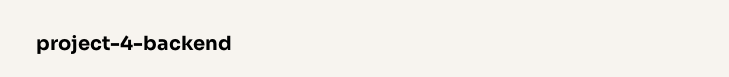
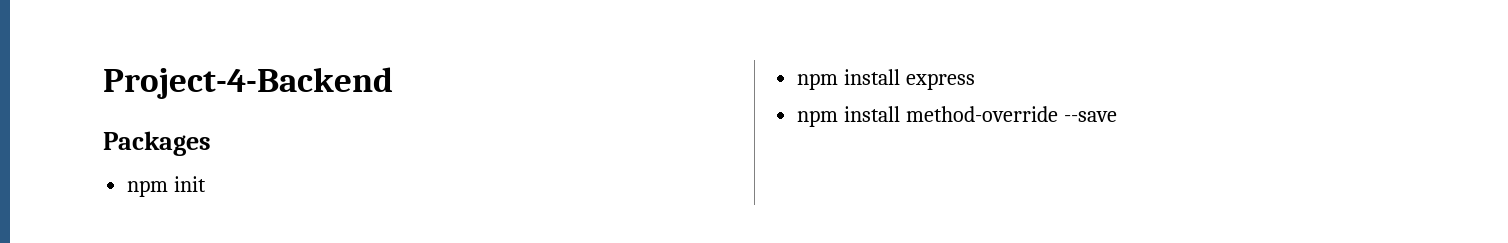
- project-4-backend
+ Project-4-Backend
+ Packages
+ npm init
+ npm install express
+ npm install method-override --save

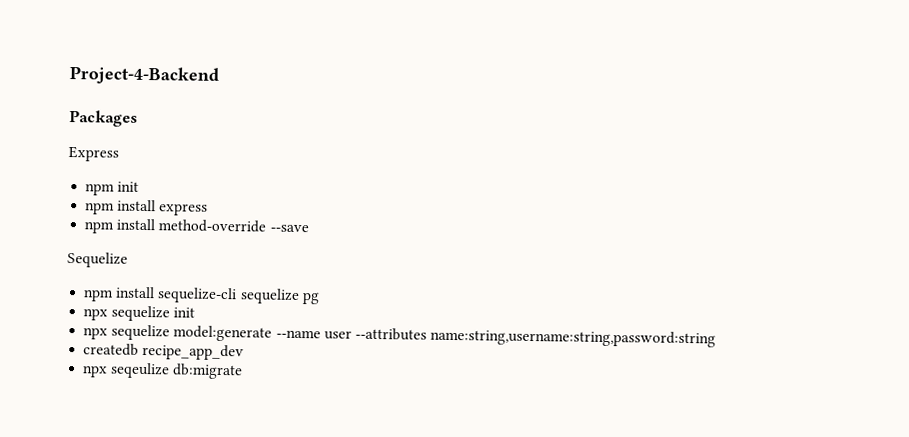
+ Express
+ Sequelize
+ npm install sequelize-cli sequelize pg
+ npx sequelize init
+ npx sequelize model:generate --name user --attributes name:string,username:string,password:string
+ createdb recipe_app_dev
+ npx seqeulize db:migrate

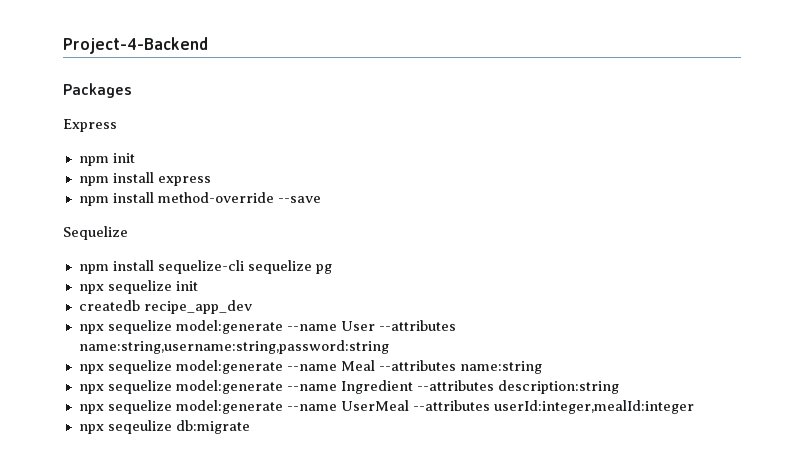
- npx sequelize model:generate --name user --attributes name:string,username:string,password:string
+ createdb recipe_app_dev
+ npx sequelize model:generate --name User --attributes name:string,username:string,password:string
- createdb recipe_app_dev
+ npx sequelize model:generate --name Meal --attributes name:string
+ npx sequelize model:generate --name Ingredient --attributes description:string
+ npx sequelize model:generate --name UserMeal --attributes userId:integer,mealId:integer

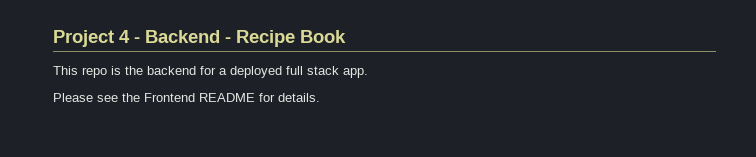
- Project-4-Backend
- Packages
- Express
- npm init
- npm install express
- npm install method-override --save
- Sequelize
- npm install sequelize-cli sequelize pg
- npx sequelize init
- createdb recipe_app_dev
- npx sequelize model:generate --name User --attributes name:string,username:string,password:string
- npx sequelize model:generate --name Meal --attributes name:string
- npx sequelize model:generate --name Ingredient --attributes description:string
- npx sequelize model:generate --name UserMeal --attributes userId:integer,mealId:integer
- npx seqeulize db:migrate
+ Project 4 - Backend - Recipe Book
+ This repo is the backend for a deployed full stack app.
+ Please see the Frontend README for details.

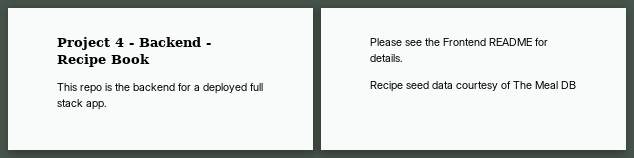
+ Recipe seed data courtesy of The Meal DB

